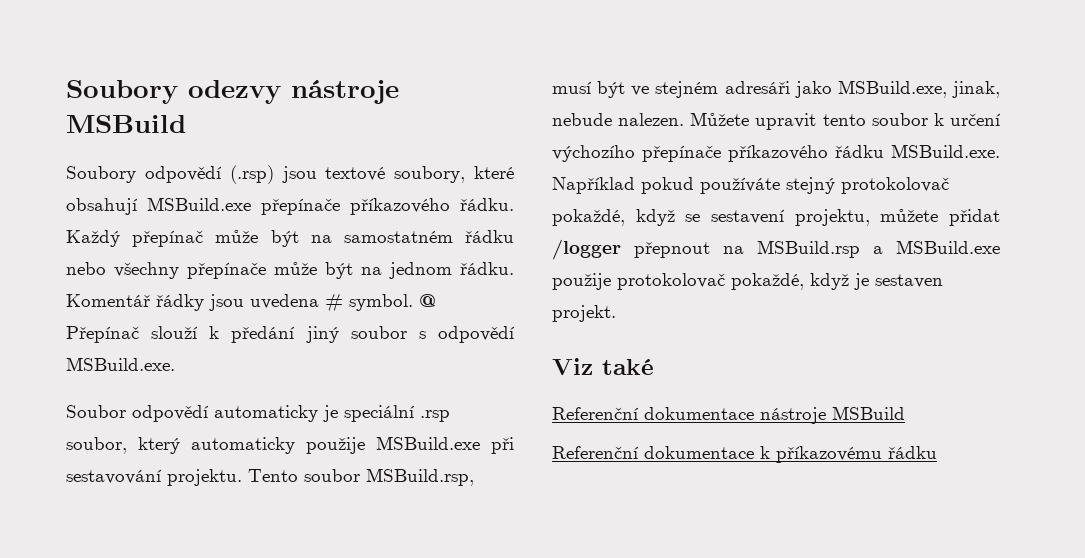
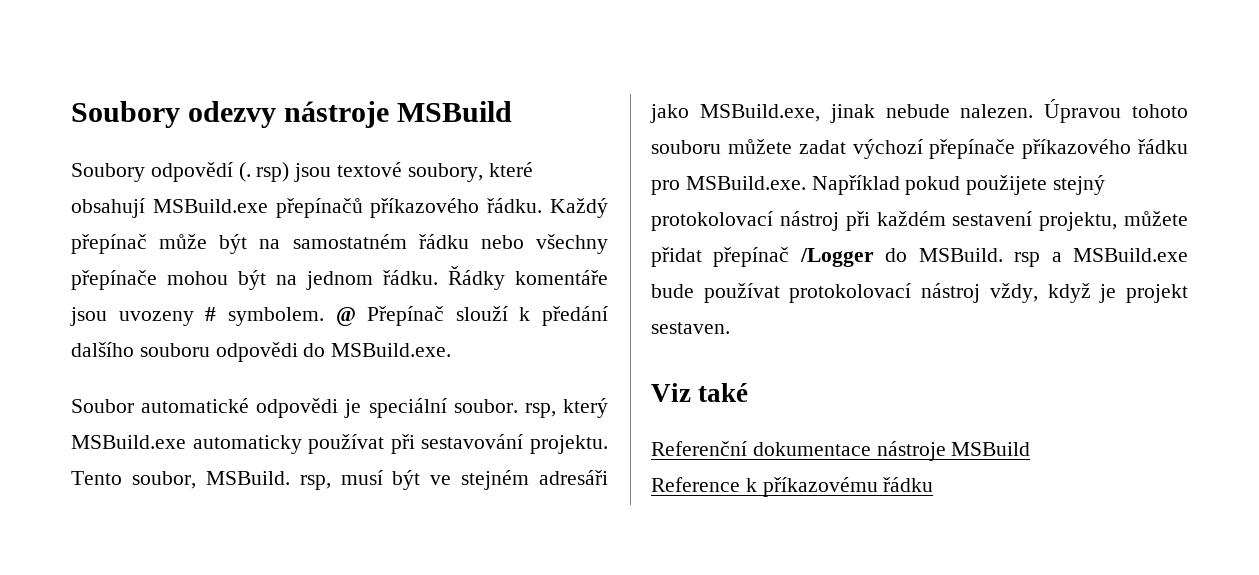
- Soubory odpovědí (.rsp) jsou textové soubory, které obsahují MSBuild.exe přepínače příkazového řádku.
+ Soubory odpovědí (. rsp) jsou textové soubory, které obsahují MSBuild.exe přepínačů příkazového řádku.
- Každý přepínač může být na samostatném řádku nebo všechny přepínače může být na jednom řádku.
+ Každý přepínač může být na samostatném řádku nebo všechny přepínače mohou být na jednom řádku.
- Komentář řádky jsou uvedena # symbol.
+ Řádky komentáře jsou uvozeny # symbolem.
- @ Přepínač slouží k předání jiný soubor s odpovědí MSBuild.exe.
- Soubor odpovědí automaticky je speciální .rsp soubor, který automaticky použije MSBuild.exe při sestavování projektu.
+ @ Přepínač slouží k předání dalšího souboru odpovědi do MSBuild.exe.
+ Soubor automatické odpovědi je speciální soubor. rsp, který MSBuild.exe automaticky používat při sestavování projektu.
- Tento soubor MSBuild.rsp, musí být ve stejném adresáři jako MSBuild.exe, jinak, nebude nalezen.
+ Tento soubor, MSBuild. rsp, musí být ve stejném adresáři jako MSBuild.exe, jinak nebude nalezen.
- Můžete upravit tento soubor k určení výchozího přepínače příkazového řádku MSBuild.exe. Například pokud používáte stejný protokolovač pokaždé, když se sestavení projektu, můžete přidat /logger přepnout na MSBuild.rsp a MSBuild.exe použije protokolovač pokaždé, když je sestaven projekt.
+ Úpravou tohoto souboru můžete zadat výchozí přepínače příkazového řádku pro MSBuild.exe. Například pokud použijete stejný protokolovací nástroj při každém sestavení projektu, můžete přidat přepínač /Logger do MSBuild. rsp a MSBuild.exe bude používat protokolovací nástroj vždy, když je projekt sestaven.
- Referenční dokumentace k příkazovému řádku
+ Reference k příkazovému řádku

